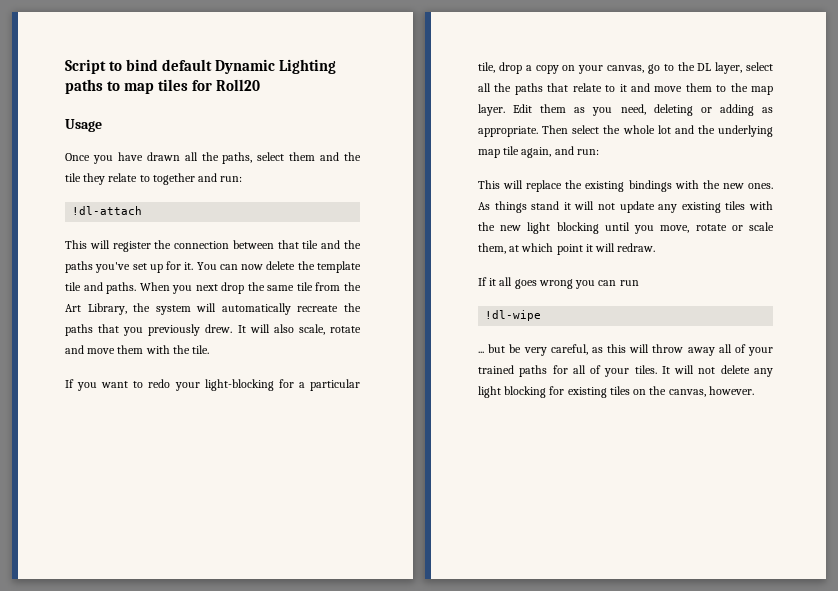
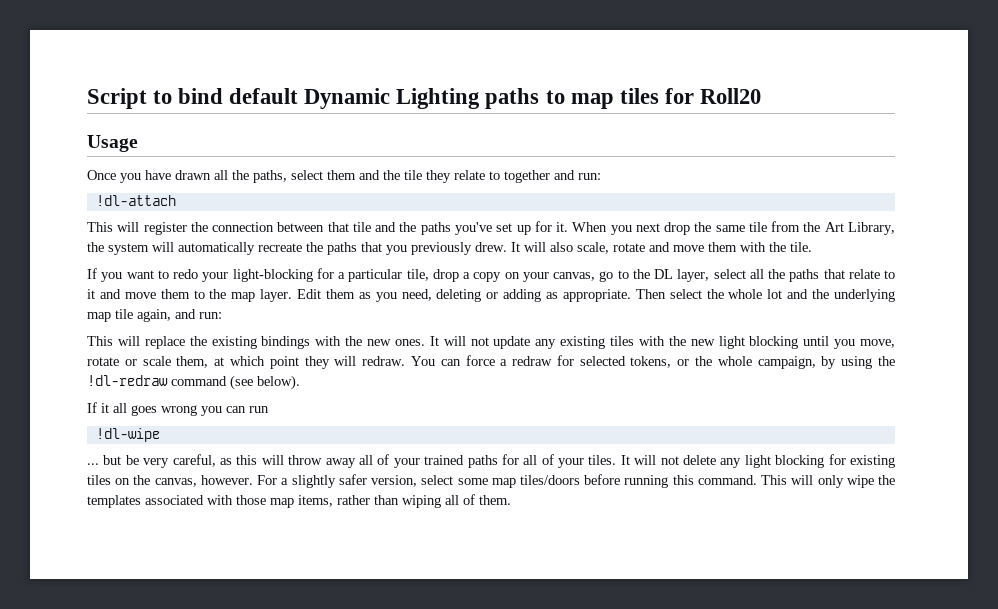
- You can now delete the template tile and paths.
- As things stand it will not update any existing tiles with the new light blocking until you move, rotate or scale them, at which point it will redraw.
+ It will not update any existing tiles with the new light blocking until you move, rotate or scale them, at which point they will redraw. You can force a redraw for selected tokens, or the whole campaign, by using the !dl-redraw command (see below).
+ For a slightly safer version, select some map tiles/doors before running this command. This will only wipe the templates associated with those map items, rather than wiping all of them.

